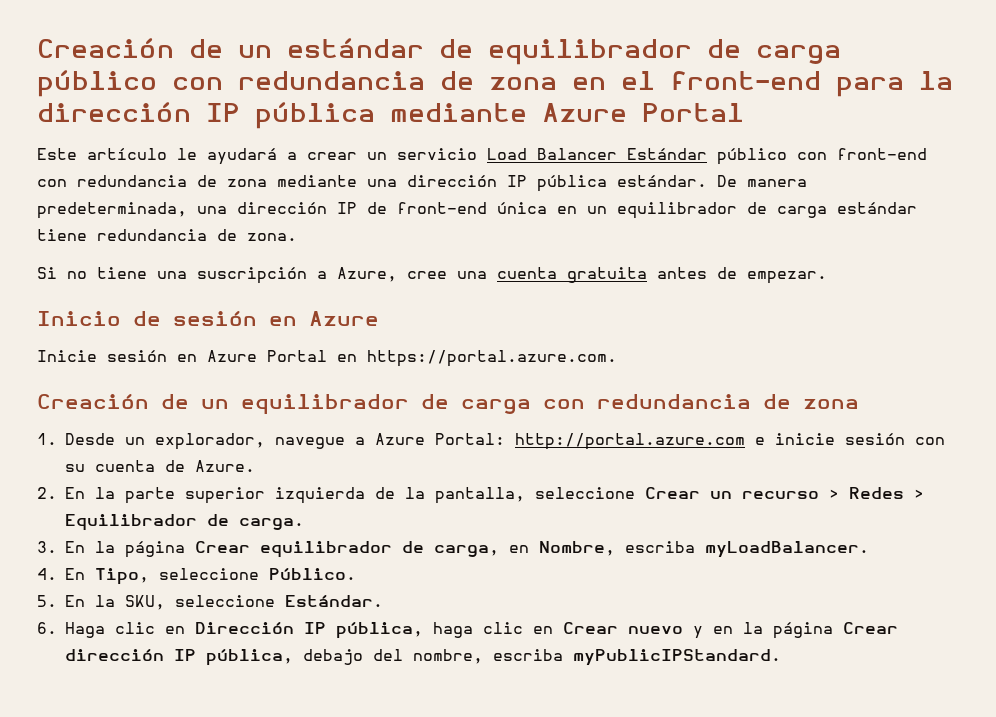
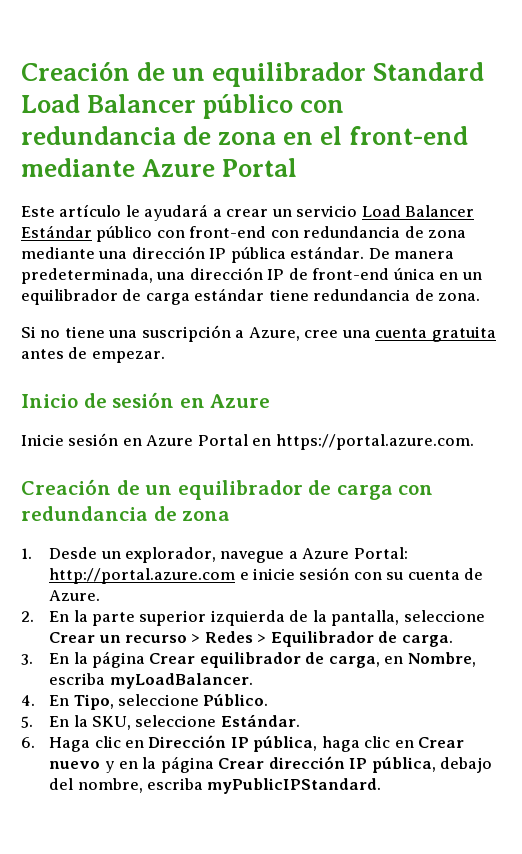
- Creación de un estándar de equilibrador de carga público con redundancia de zona en el front-end para la dirección IP pública mediante Azure Portal
+ Creación de un equilibrador Standard Load Balancer público con redundancia de zona en el front-end mediante Azure Portal

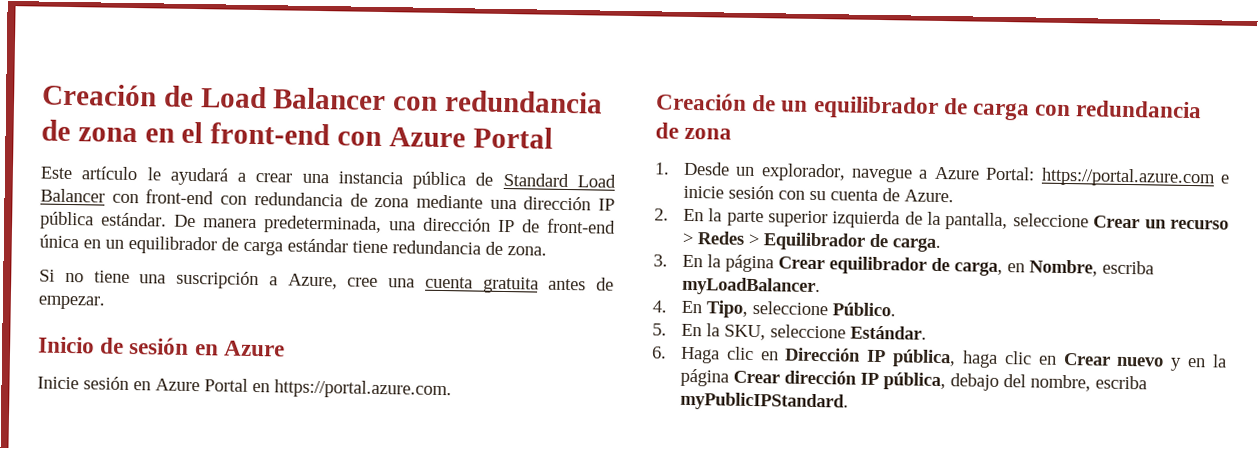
- Creación de un equilibrador Standard Load Balancer público con redundancia de zona en el front-end mediante Azure Portal
+ Creación de Load Balancer con redundancia de zona en el front-end con Azure Portal
- Este artículo le ayudará a crear un servicio Load Balancer Estándar público con front-end con redundancia de zona mediante una dirección IP pública estándar.
+ Este artículo le ayudará a crear una instancia pública de Standard Load Balancer con front-end con redundancia de zona mediante una dirección IP pública estándar.
- 1. Desde un explorador, navegue a Azure Portal: http://portal.azure.com e inicie sesión con su cuenta de Azure.
+ 1. Desde un explorador, navegue a Azure Portal: https://portal.azure.com e inicie sesión con su cuenta de Azure.

